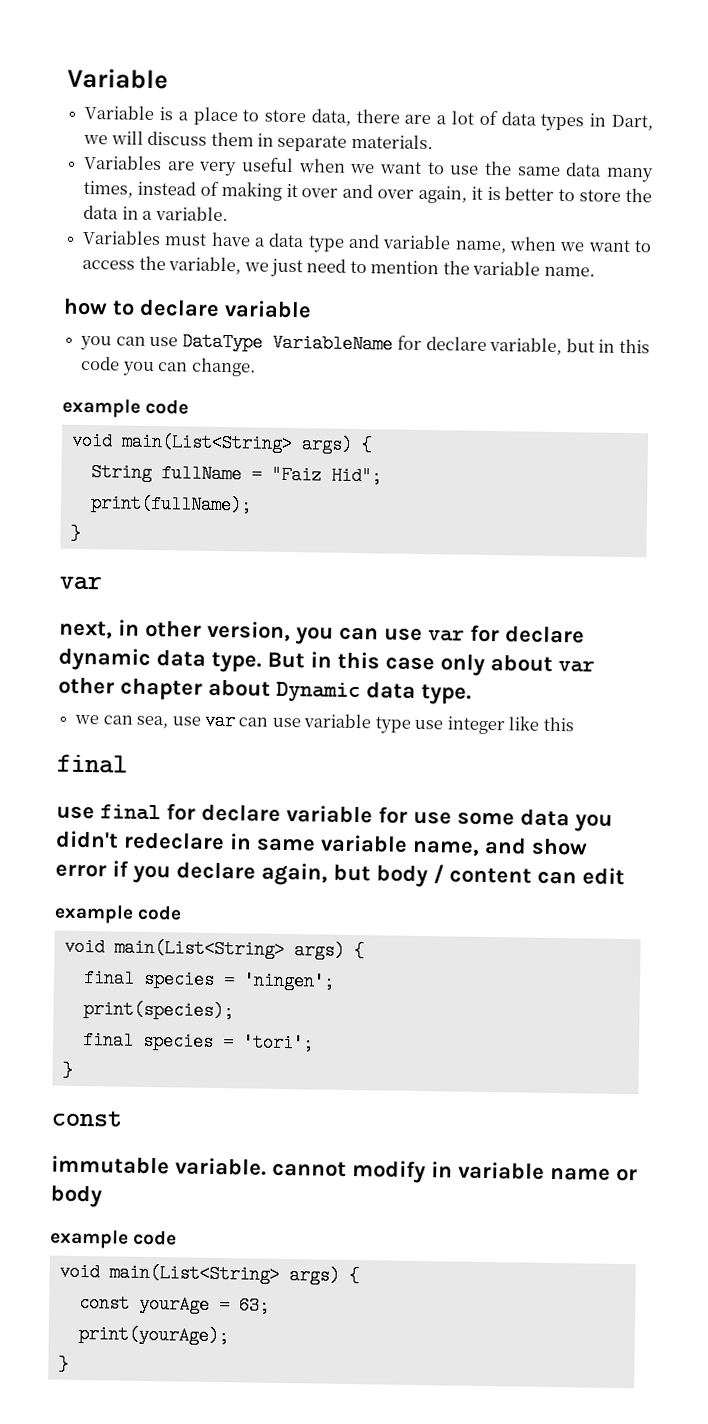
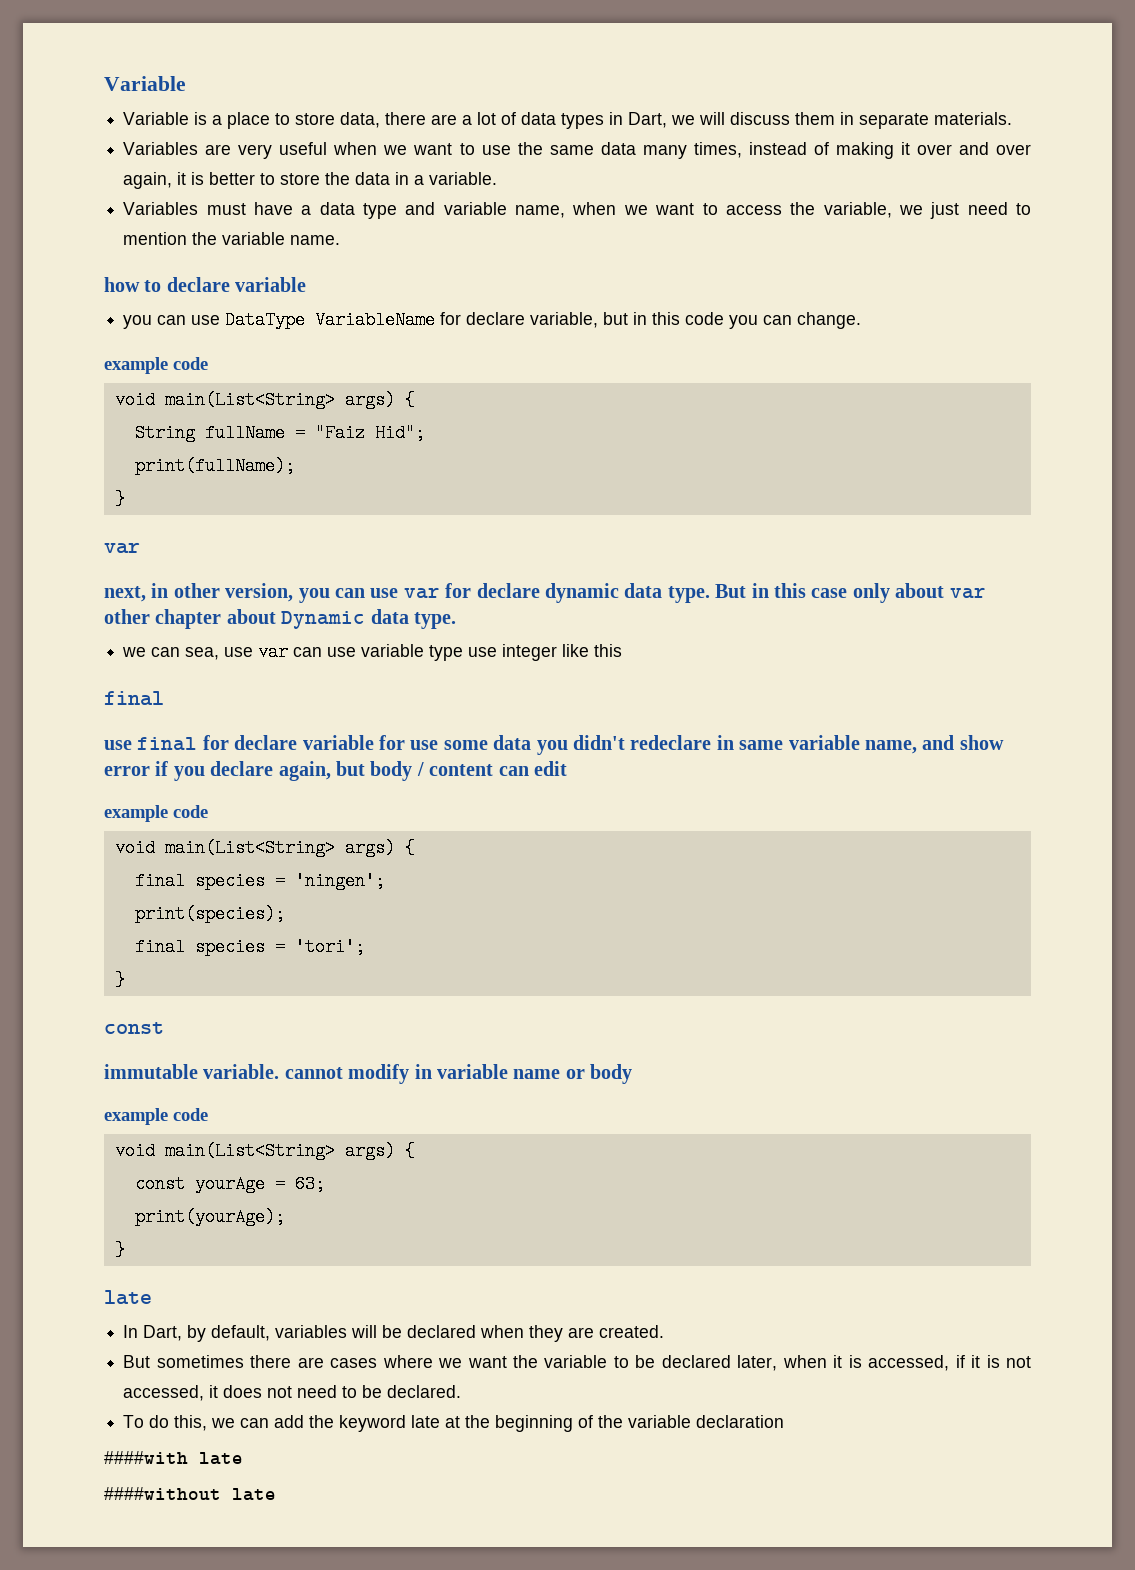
  print(yourAge);
  }
+ late
+ In Dart, by default, variables will be declared when they are created.
+ But sometimes there are cases where we want the variable to be declared later, when it is accessed, if it is not accessed, it does not need to be declared.
+ To do this, we can add the keyword late at the beginning of the variable declaration
+ ####with late
+ ####without late

